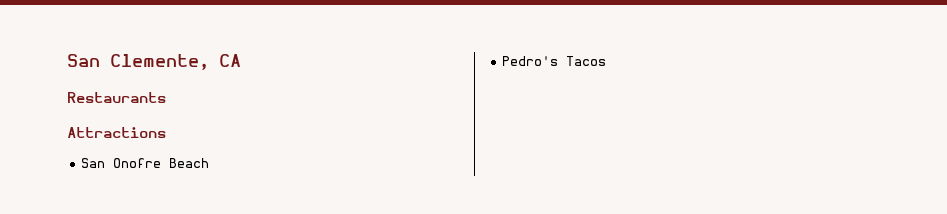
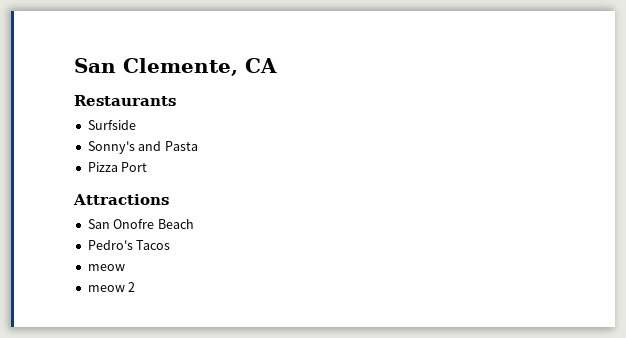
+ Surfside
+ Sonny's and Pasta
+ Pizza Port
  Pedro's Tacos
+ meow
+ meow 2

